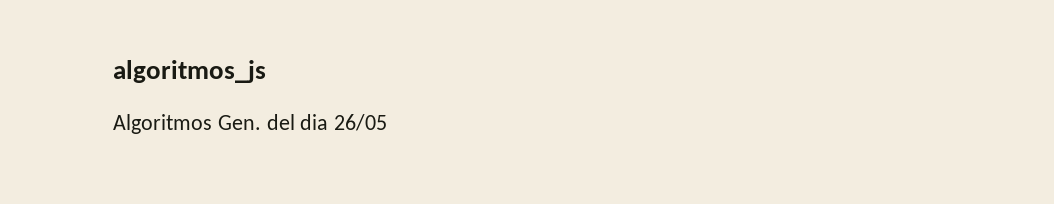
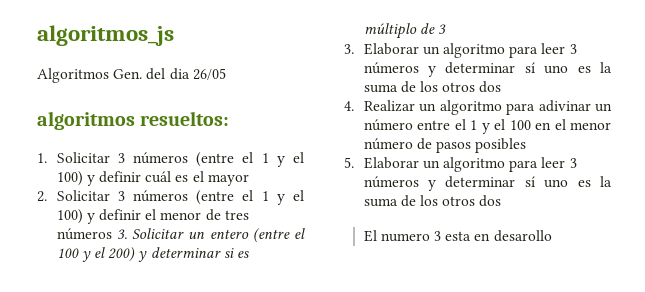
+ algoritmos resueltos:
+ 1. Solicitar 3 números (entre el 1 y el 100) y definir cuál es el mayor
+ 2. Solicitar 3 números (entre el 1 y el 100) y definir el menor de tres números 3. Solicitar un entero (entre el 100 y el 200) y determinar si es múltiplo de 3
+ 3. Elaborar un algoritmo para leer 3 números y determinar sí uno es la suma de los otros dos
+ 4. Realizar un algoritmo para adivinar un número entre el 1 y el 100 en el menor número de pasos posibles
+ 5. Elaborar un algoritmo para leer 3 números y determinar sí uno es la suma de los otros dos
+ El numero 3 esta en desarollo

